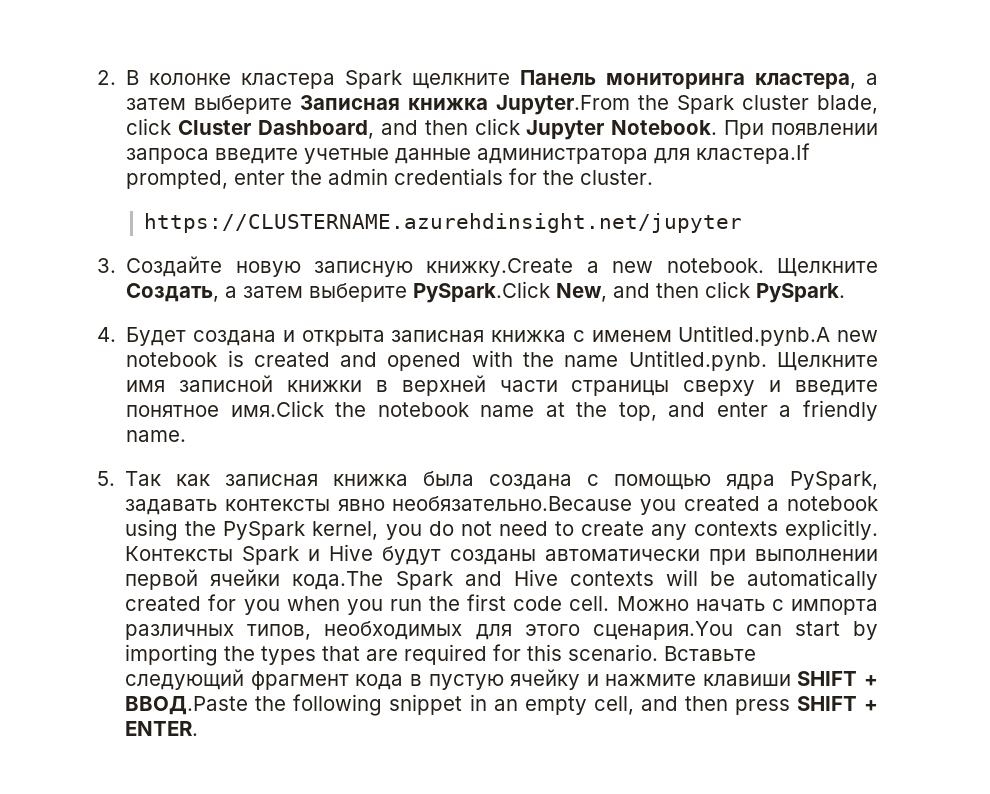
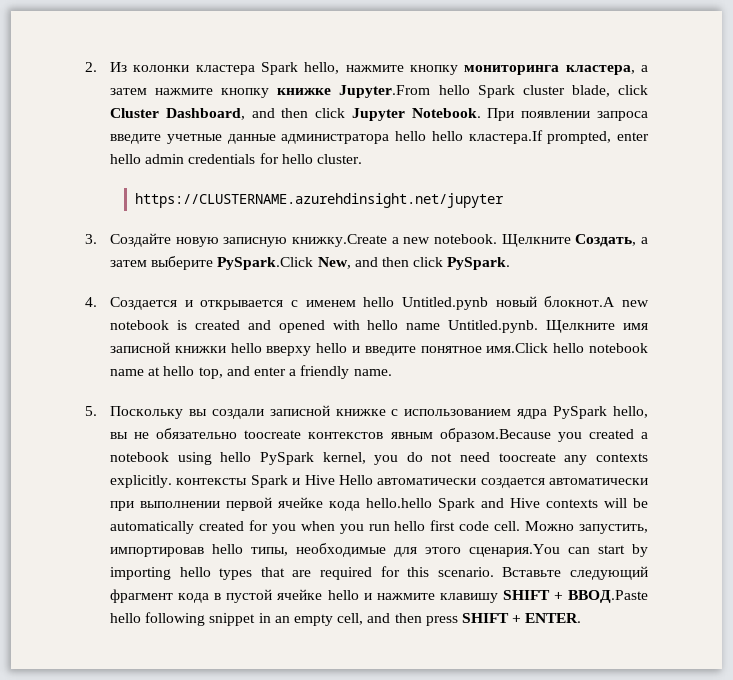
- 2. В колонке кластера Spark щелкните Панель мониторинга кластера, а затем выберите Записная книжка Jupyter.From the Spark cluster blade, click Cluster Dashboard, and then click Jupyter Notebook.
+ 2. Из колонки кластера Spark hello, нажмите кнопку мониторинга кластера, а затем нажмите кнопку книжке Jupyter.From hello Spark cluster blade, click Cluster Dashboard, and then click Jupyter Notebook.
- При появлении запроса введите учетные данные администратора для кластера.If prompted, enter the admin credentials for the cluster.
+ При появлении запроса введите учетные данные администратора hello hello кластера.If prompted, enter hello admin credentials for hello cluster.
- 4. Будет создана и открыта записная книжка с именем Untitled.pynb.A new notebook is created and opened with the name Untitled.pynb. Щелкните имя записной книжки в верхней части страницы сверху и введите понятное имя.Click the notebook name at the top, and enter a friendly name.
+ 4. Создается и открывается с именем hello Untitled.pynb новый блокнот.A new notebook is created and opened with hello name Untitled.pynb. Щелкните имя записной книжки hello вверху hello и введите понятное имя.Click hello notebook name at hello top, and enter a friendly name.
- 5. Так как записная книжка была создана с помощью ядра PySpark, задавать контексты явно необязательно.Because you created a notebook using the PySpark kernel, you do not need to create any contexts explicitly. Контексты Spark и Hive будут созданы автоматически при выполнении первой ячейки кода.The Spark and Hive contexts will be automatically created for you when you run the first code cell.
+ 5. Поскольку вы создали записной книжке с использованием ядра PySpark hello, вы не обязательно toocreate контекстов явным образом.Because you created a notebook using hello PySpark kernel, you do not need toocreate any contexts explicitly. контексты Spark и Hive Hello автоматически создается автоматически при выполнении первой ячейке кода hello.hello Spark and Hive contexts will be automatically created for you when you run hello first code cell.
- Можно начать с импорта различных типов, необходимых для этого сценария.You can start by importing the types that are required for this scenario.
+ Можно запустить, импортировав hello типы, необходимые для этого сценария.You can start by importing hello types that are required for this scenario.
- Вставьте следующий фрагмент кода в пустую ячейку и нажмите клавиши SHIFT + ВВОД.Paste the following snippet in an empty cell, and then press SHIFT + ENTER.
+ Вставьте следующий фрагмент кода в пустой ячейке hello и нажмите клавишу SHIFT + ВВОД.Paste hello following snippet in an empty cell, and then press SHIFT + ENTER.

